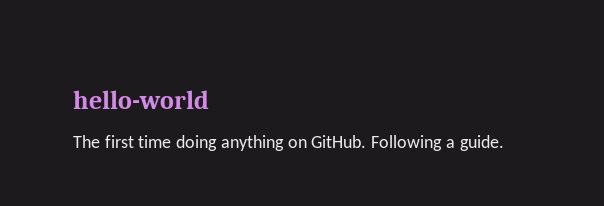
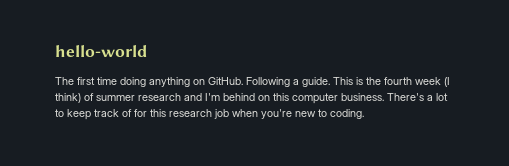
+ This is the fourth week (I think) of summer research and I'm behind on this computer business. There's a lot to keep track of for this research job when you're new to coding.

